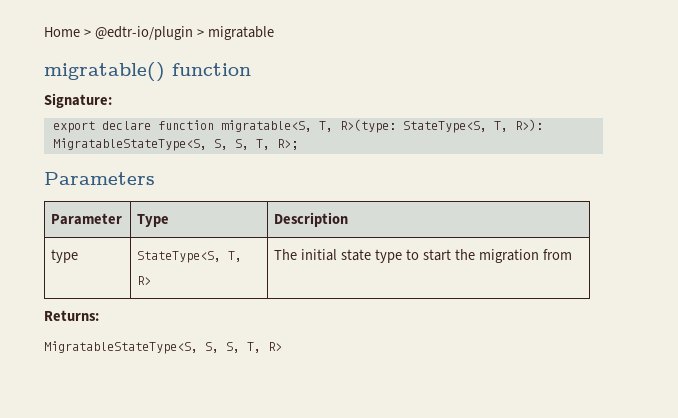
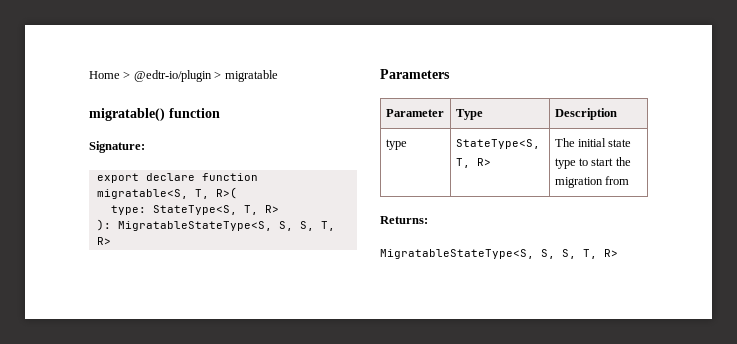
- export declare function migratable<S, T, R>(type: StateType<S, T, R>): MigratableStateType<S, S, S, T, R>;
+ export declare function migratable<S, T, R>(
+ type: StateType<S, T, R>
+ ): MigratableStateType<S, S, S, T, R>

